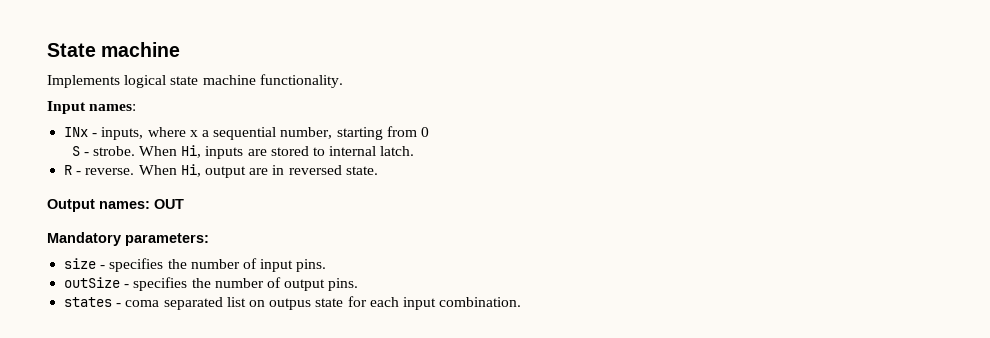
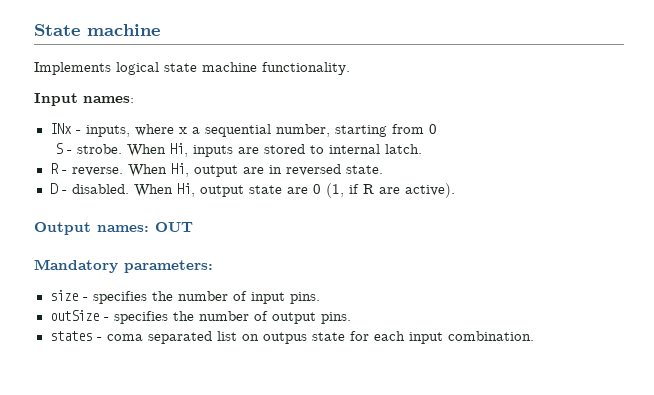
+ D - disabled. When Hi, output state are 0 (1, if R are active).

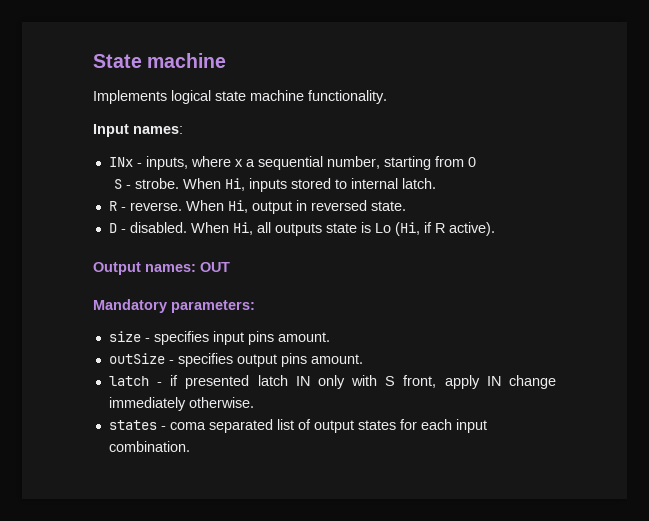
- When Hi, inputs are stored to internal latch.
+ When Hi, inputs stored to internal latch.
- When Hi, output are in reversed state.
+ When Hi, output in reversed state.
- When Hi, output state are 0 (1, if R are active).
+ When Hi, all outputs state is Lo (Hi, if R active).
- size - specifies the number of input pins.
- outSize - specifies the number of output pins.
+ size - specifies input pins amount.
+ outSize - specifies output pins amount.
+ latch - if presented latch IN only with S front, apply IN change immediately otherwise.
- states - coma separated list on outpus state for each input combination.
+ states - coma separated list of output states for each input combination.

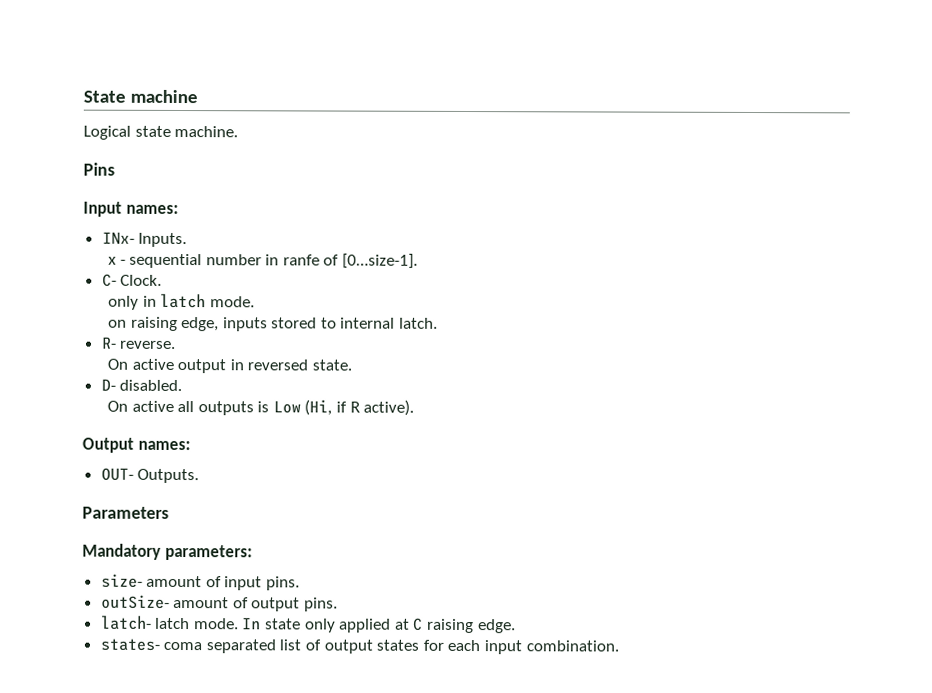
- Implements logical state machine functionality.
+ Logical state machine.
+ Pins
  Input names:
- INx - inputs, where x a sequential number, starting from 0
- S - strobe. When Hi, inputs stored to internal latch.
+ INx- Inputs.
+ x - sequential number in ranfe of [0…size-1].
+ C- Clock.
+ only in latch mode.
+ on raising edge, inputs stored to internal latch.
- R - reverse. When Hi, output in reversed state.
+ R- reverse.
+ On active output in reversed state.
- D - disabled. When Hi, all outputs state is Lo (Hi, if R active).
+ D- disabled.
+ On active all outputs is Low (Hi, if R active).
- Output names: OUT
+ Output names:
+ OUT- Outputs.
+ Parameters
- size - specifies input pins amount.
- outSize - specifies output pins amount.
- latch - if presented latch IN only with S front, apply IN change immediately otherwise.
- states - coma separated list of output states for each input combination.
+ size- amount of input pins.
+ outSize- amount of output pins.
+ latch- latch mode. In state only applied at C raising edge.
+ states- coma separated list of output states for each input combination.

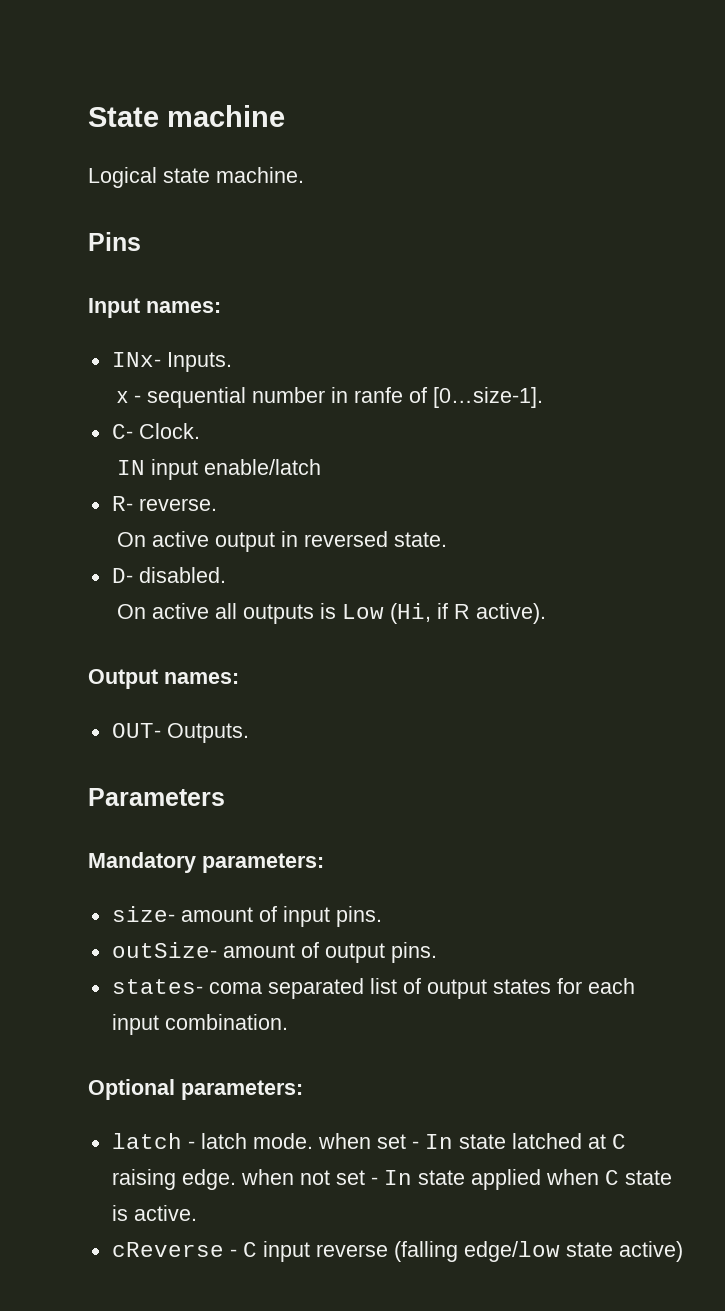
- only in latch mode.
- on raising edge, inputs stored to internal latch.
+ IN input enable/latch
- latch- latch mode. In state only applied at C raising edge.
+ Optional parameters:
+ latch - latch mode. when set - In state latched at C raising edge. when not set - In state applied when C state is active.
+ cReverse - C input reverse (falling edge/low state active)

